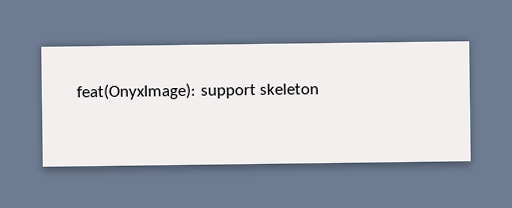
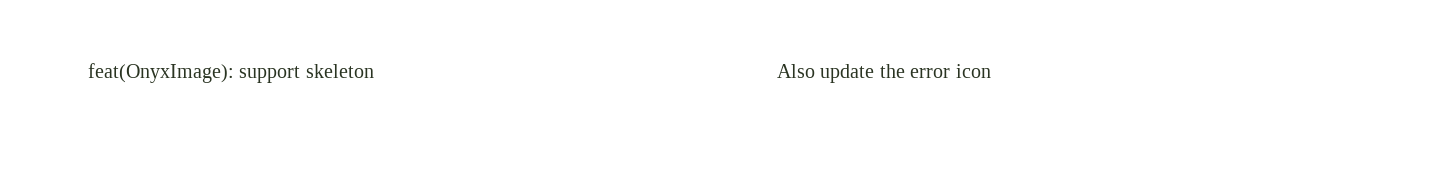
+ Also update the error icon

